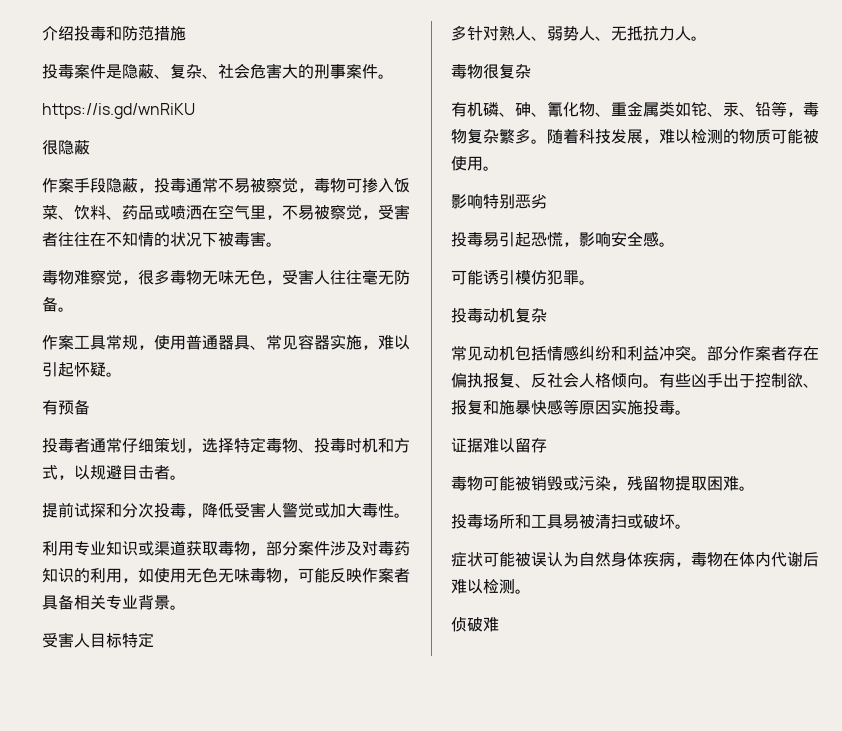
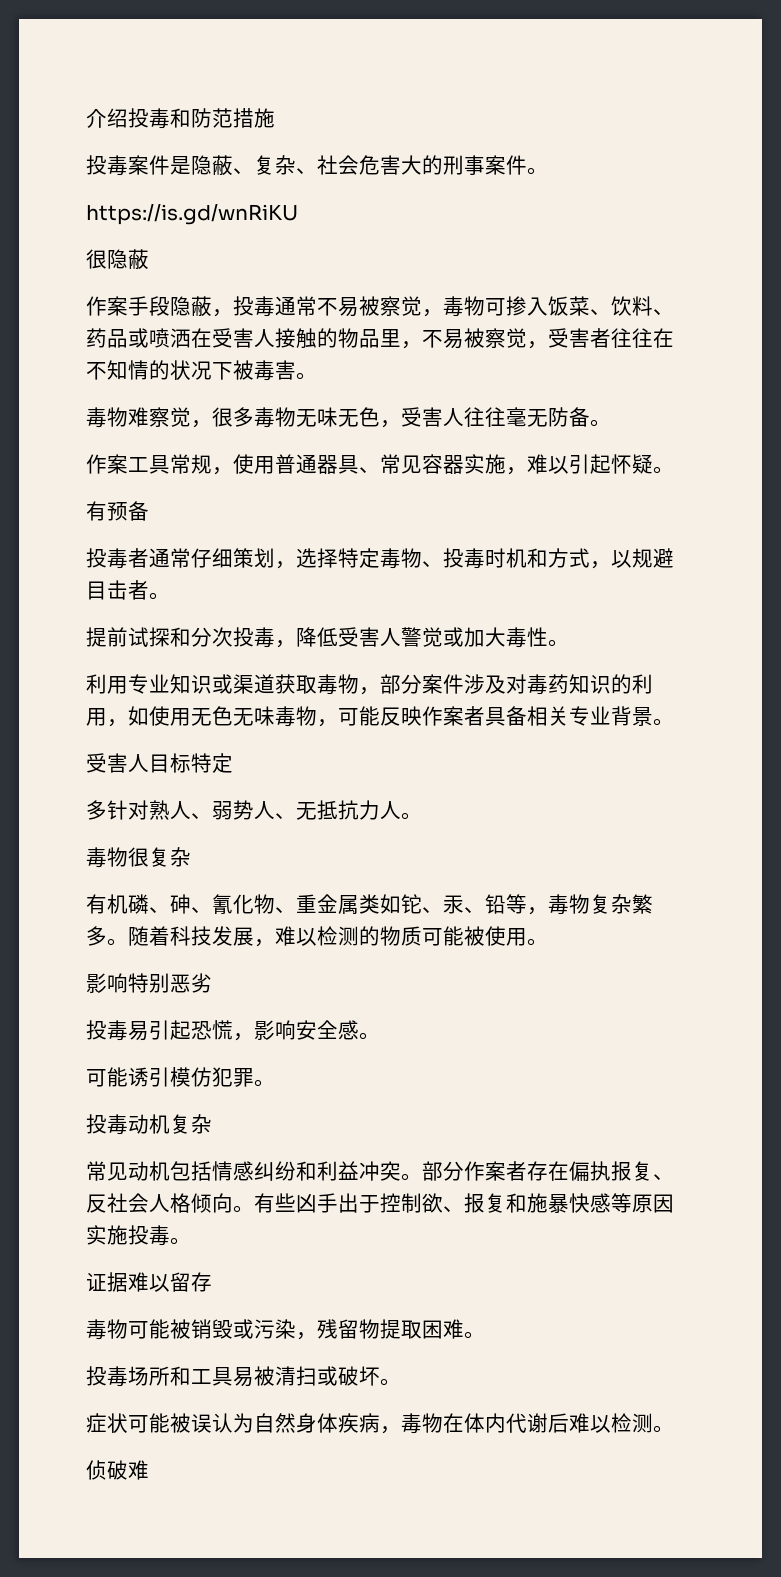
- 作案手段隐蔽，投毒通常不易被察觉，毒物可掺入饭菜、饮料、药品或喷洒在空气里，不易被察觉，受害者往往在不知情的状况下被毒害。
+ 作案手段隐蔽，投毒通常不易被察觉，毒物可掺入饭菜、饮料、药品或喷洒在受害人接触的物品里，不易被察觉，受害者往往在不知情的状况下被毒害。

